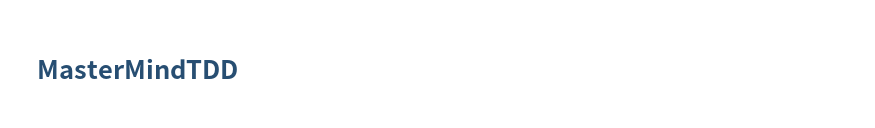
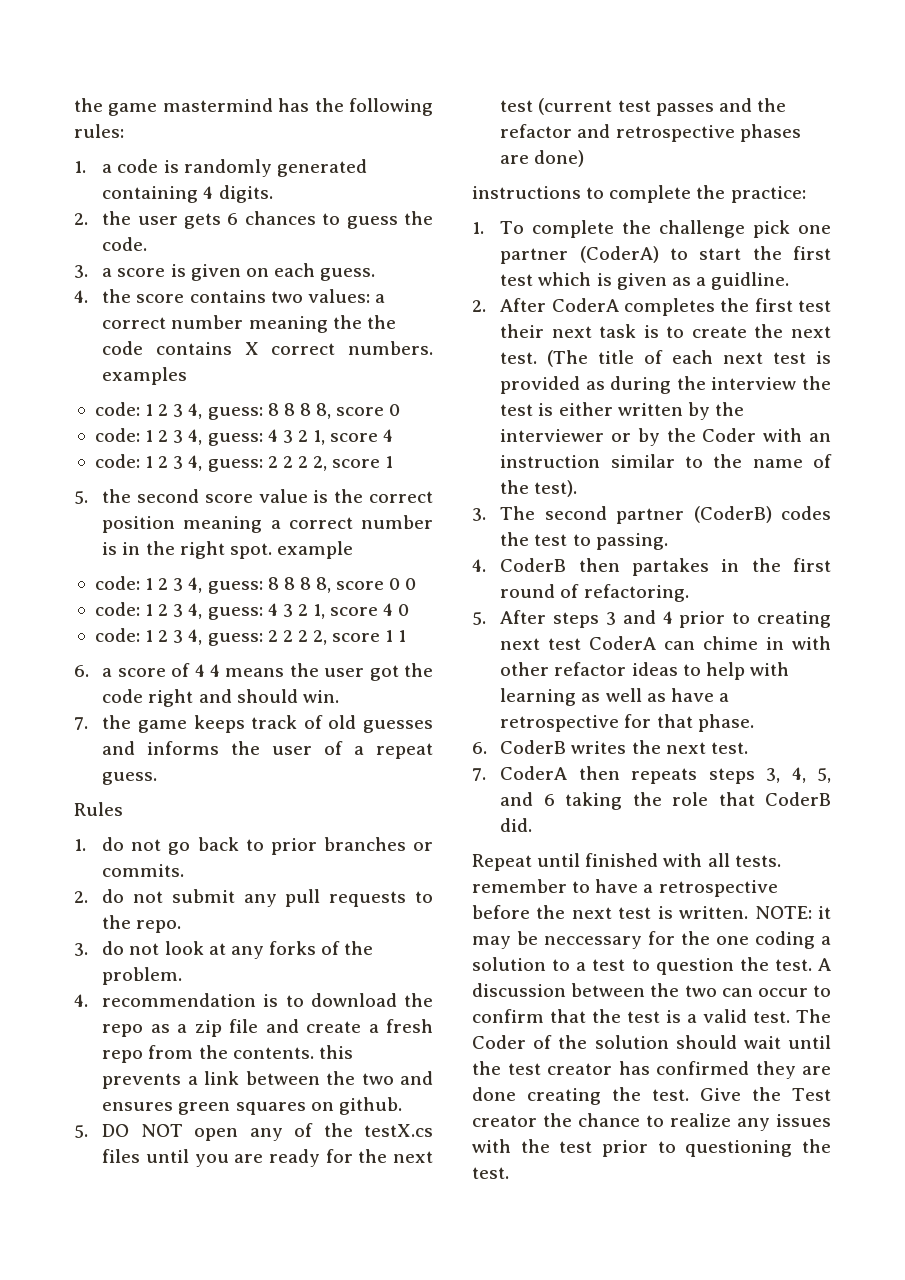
- MasterMindTDD
+ the game mastermind has the following rules:
+ 1. a code is randomly generated containing 4 digits.
+ 2. the user gets 6 chances to guess the code.
+ 3. a score is given on each guess.
+ 4. the score contains two values: a correct number meaning the the code contains X correct numbers. examples
+ code: 1 2 3 4, guess: 8 8 8 8, score 0
+ code: 1 2 3 4, guess: 4 3 2 1, score 4
+ code: 1 2 3 4, guess: 2 2 2 2, score 1
+ 5. the second score value is the correct position meaning a correct number is in the right spot. example
+ code: 1 2 3 4, guess: 8 8 8 8, score 0 0
+ code: 1 2 3 4, guess: 4 3 2 1, score 4 0
+ code: 1 2 3 4, guess: 2 2 2 2, score 1 1
+ 6. a score of 4 4 means the user got the code right and should win.
+ 7. the game keeps track of old guesses and informs the user of a repeat guess.
+ Rules
+ 1. do not go back to prior branches or commits.
+ 2. do not submit any pull requests to the repo.
+ 3. do not look at any forks of the problem.
+ 4. recommendation is to download the repo as a zip file and create a fresh repo from the contents. this prevents a link between the two and ensures green squares on github.
+ 5. DO NOT open any of the testX.cs files until you are ready for the next test (current test passes and the refactor and retrospective phases are done)
+ instructions to complete the practice:
+ 1. To complete the challenge pick one partner (CoderA) to start the first test which is given as a guidline.
+ 2. After CoderA completes the first test their next task is to create the next test. (The title of each next test is provided as during the interview the test is either written by the interviewer or by the Coder with an instruction similar to the name of the test).
+ 3. The second partner (CoderB) codes the test to passing.
+ 4. CoderB then partakes in the first round of refactoring.
+ 5. After steps 3 and 4 prior to creating next test CoderA can chime in with other refactor ideas to help with learning as well as have a retrospective for that phase.
+ 6. CoderB writes the next test.
+ 7. CoderA then repeats steps 3, 4, 5, and 6 taking the role that CoderB did.
+ Repeat until finished with all tests. remember to have a retrospective before the next test is written. NOTE: it may be neccessary for the one coding a solution to a test to question the test. A discussion between the two can occur to confirm that the test is a valid test. The Coder of the solution should wait until the test creator has confirmed they are done creating the test. Give the Test creator the chance to realize any issues with the test prior to questioning the test.

